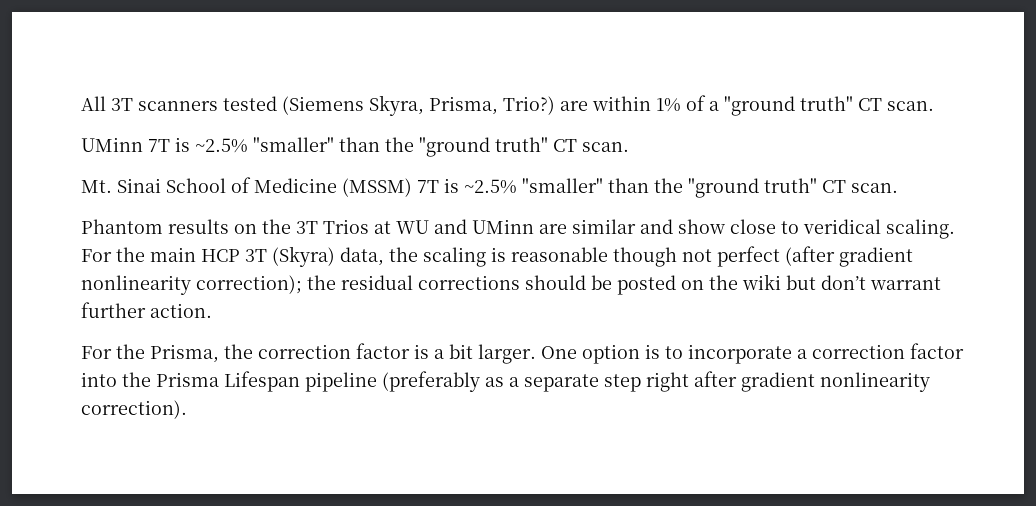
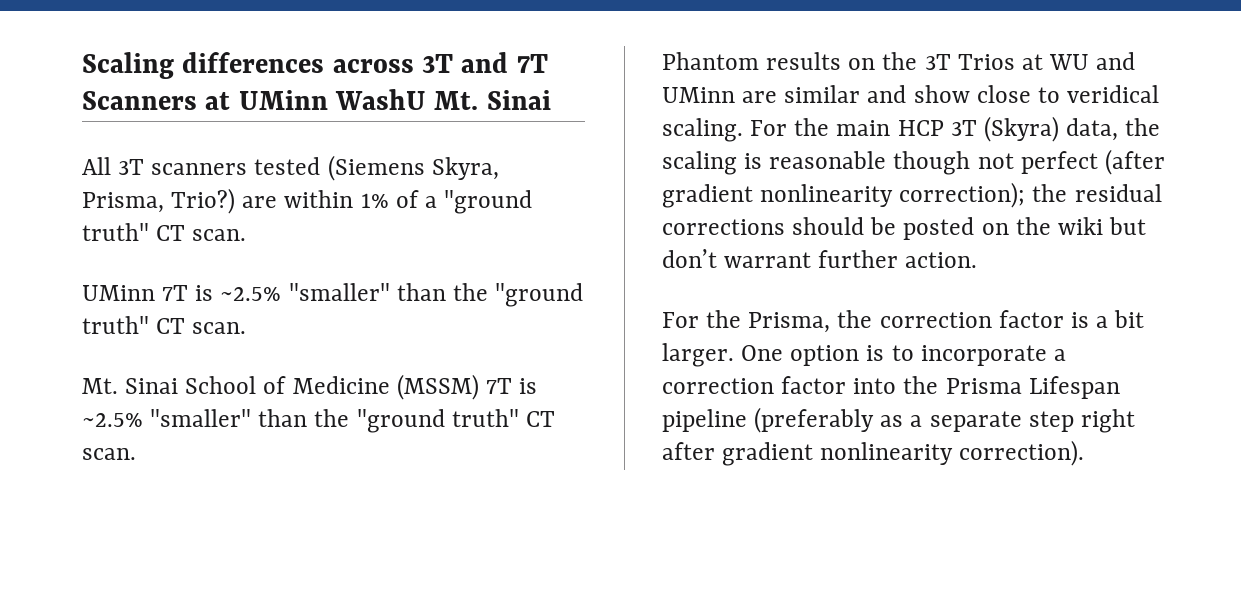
+ Scaling differences across 3T and 7T Scanners at UMinn WashU Mt. Sinai

